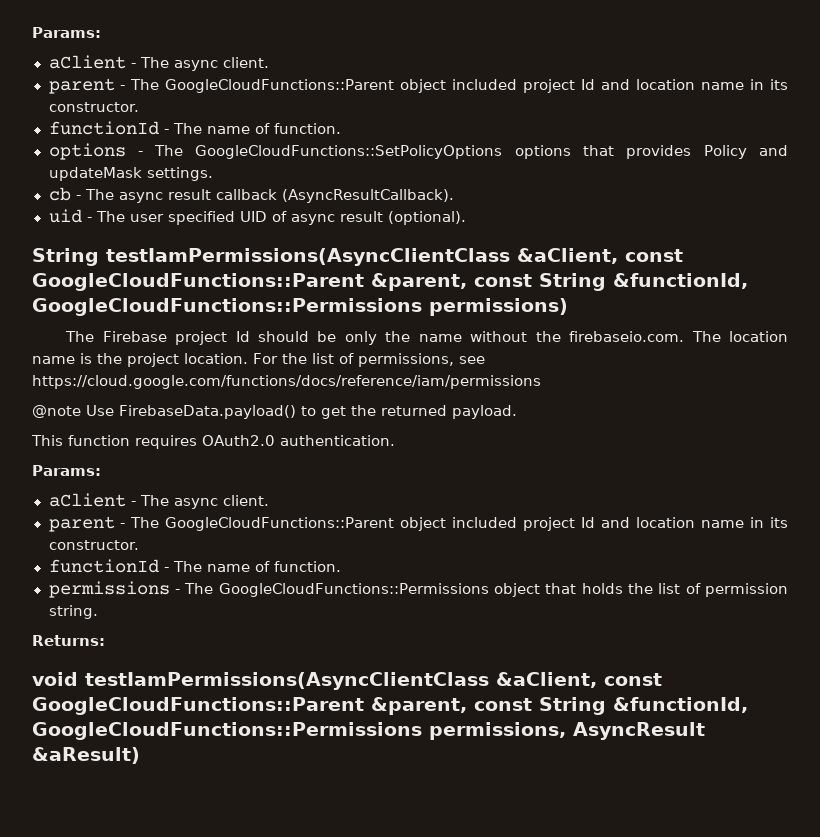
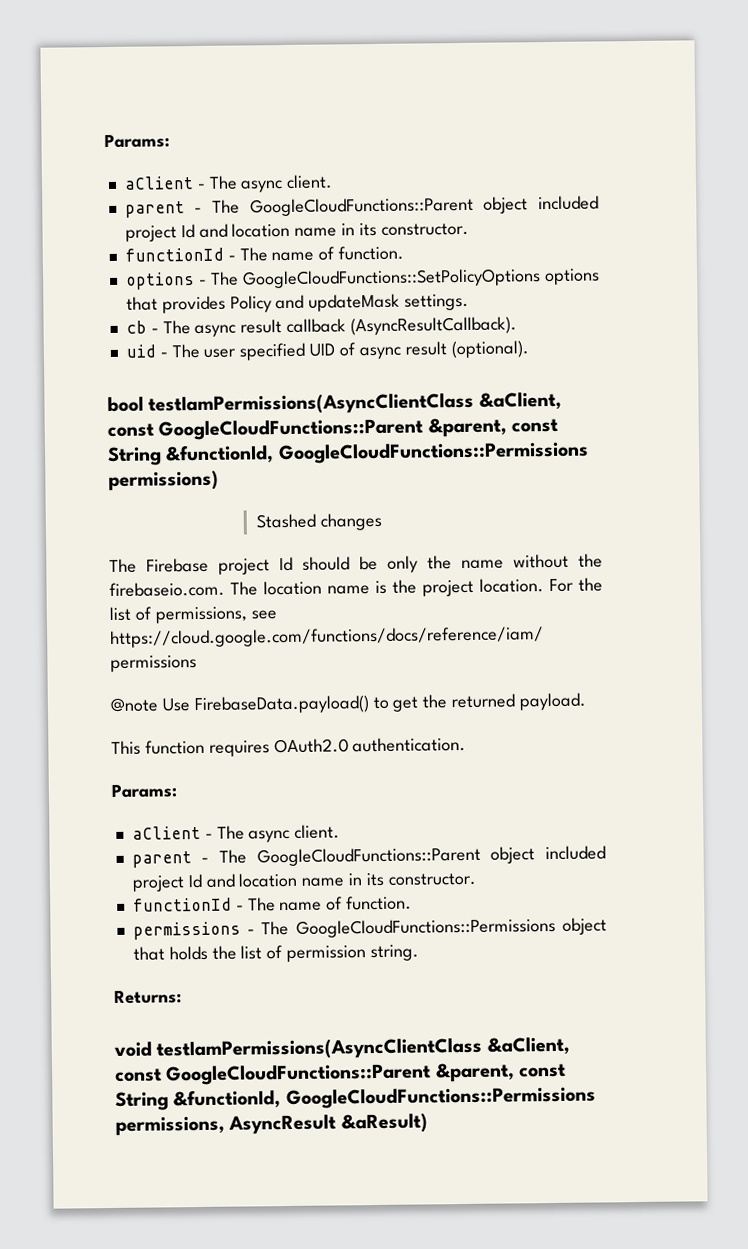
- String testIamPermissions(AsyncClientClass &aClient, const GoogleCloudFunctions::Parent &parent, const String &functionId, GoogleCloudFunctions::Permissions permissions)
+ bool testIamPermissions(AsyncClientClass &aClient, const GoogleCloudFunctions::Parent &parent, const String &functionId, GoogleCloudFunctions::Permissions permissions)
+ Stashed changes

